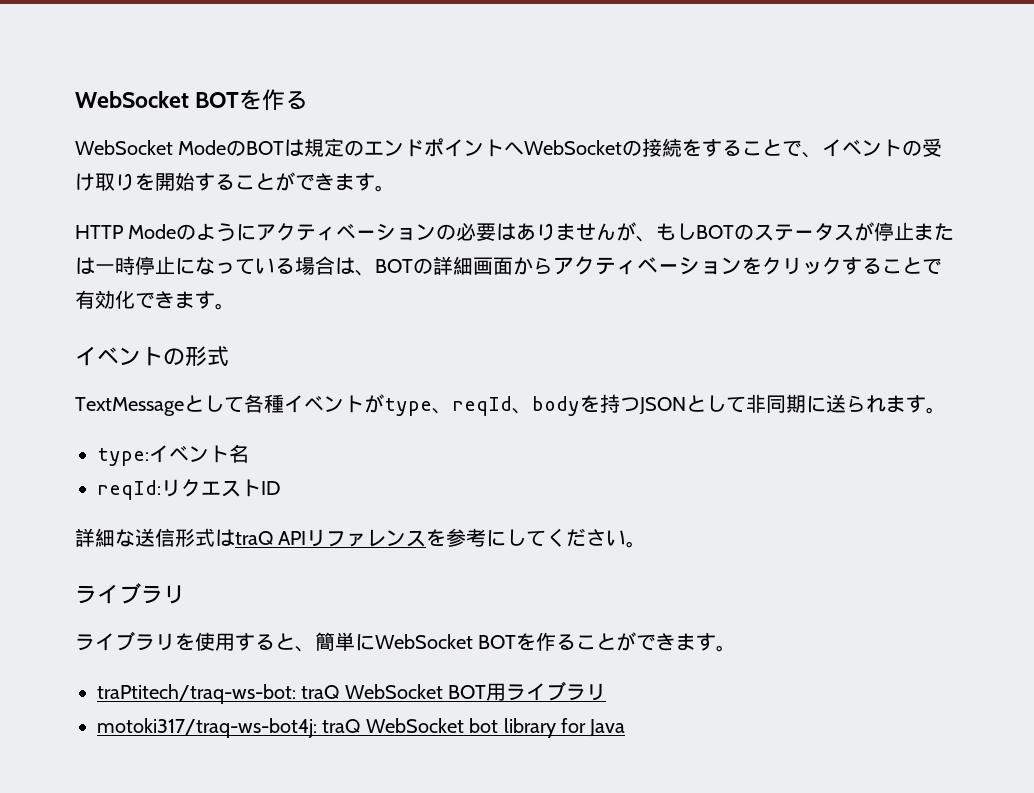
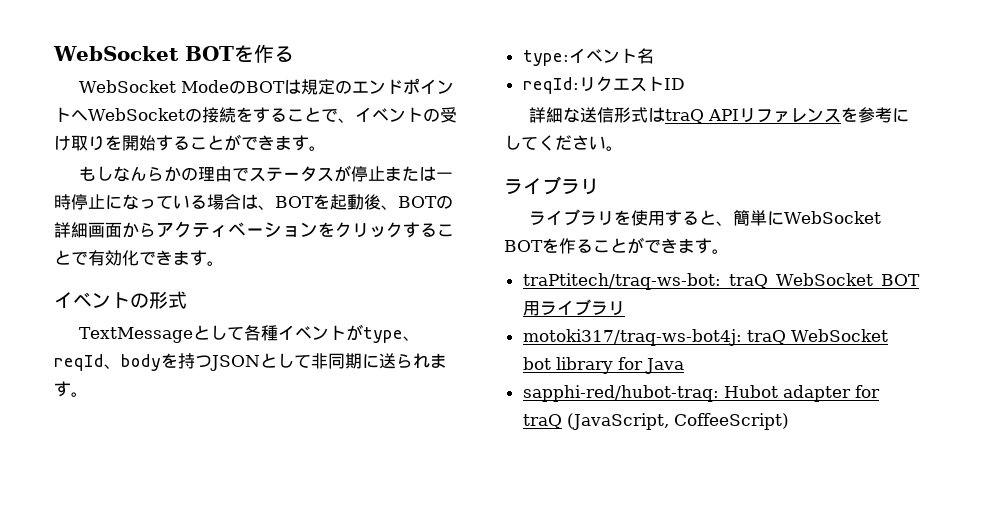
- HTTP Modeのようにアクティベーションの必要はありませんが、もしBOTのステータスが停止または一時停止になっている場合は、BOTの詳細画面からアクティベーションをクリックすることで有効化できます。
+ もしなんらかの理由でステータスが停止または一時停止になっている場合は、BOTを起動後、BOTの詳細画面からアクティベーションをクリックすることで有効化できます。
+ sapphi-red/hubot-traq: Hubot adapter for traQ (JavaScript, CoffeeScript)

